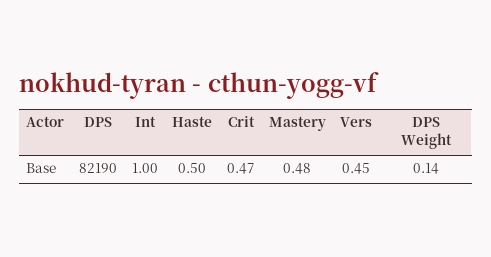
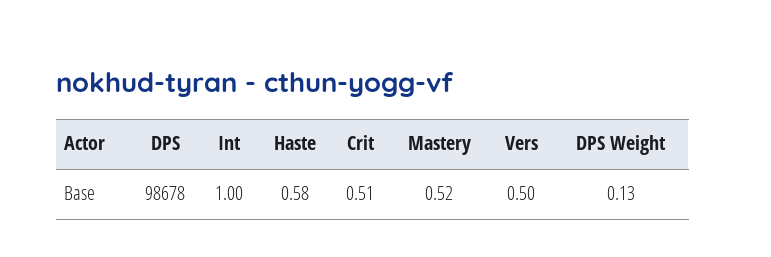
- Base | 82190 | 1.00 | 0.50 | 0.47 | 0.48 | 0.45 | 0.14
+ Base | 98678 | 1.00 | 0.58 | 0.51 | 0.52 | 0.50 | 0.13

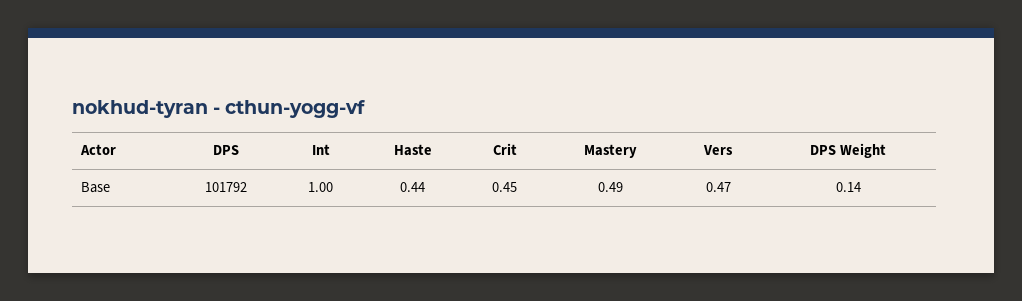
- Base | 98678 | 1.00 | 0.58 | 0.51 | 0.52 | 0.50 | 0.13
+ Base | 101792 | 1.00 | 0.44 | 0.45 | 0.49 | 0.47 | 0.14

